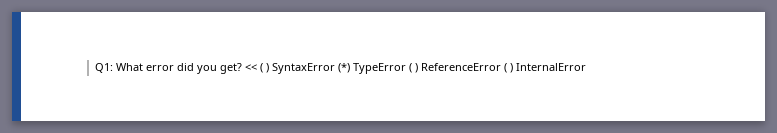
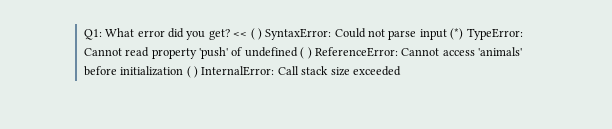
- << ( ) SyntaxError (*) TypeError ( ) ReferenceError ( ) InternalError
+ << ( ) SyntaxError: Could not parse input (*) TypeError: Cannot read property 'push' of undefined ( ) ReferenceError: Cannot access 'animals' before initialization ( ) InternalError: Call stack size exceeded

